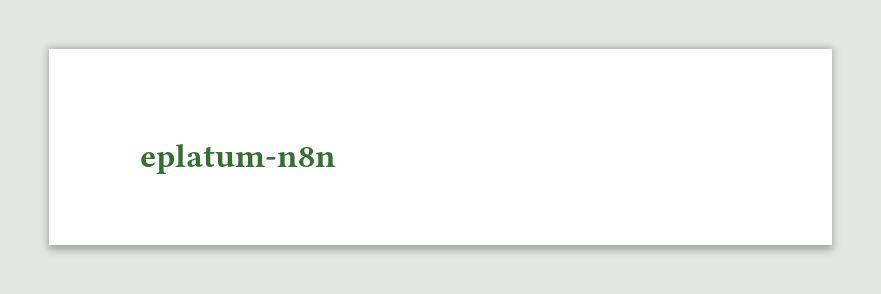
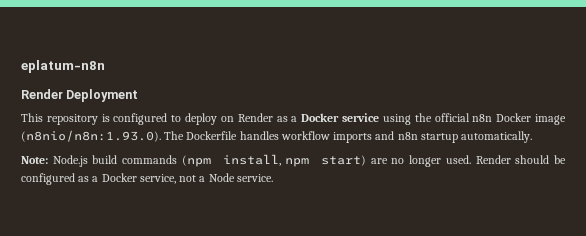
+ Render Deployment
+ This repository is configured to deploy on Render as a Docker service using the official n8n Docker image (n8nio/n8n:1.93.0). The Dockerfile handles workflow imports and n8n startup automatically.
+ Note: Node.js build commands (npm install, npm start) are no longer used. Render should be configured as a Docker service, not a Node service.

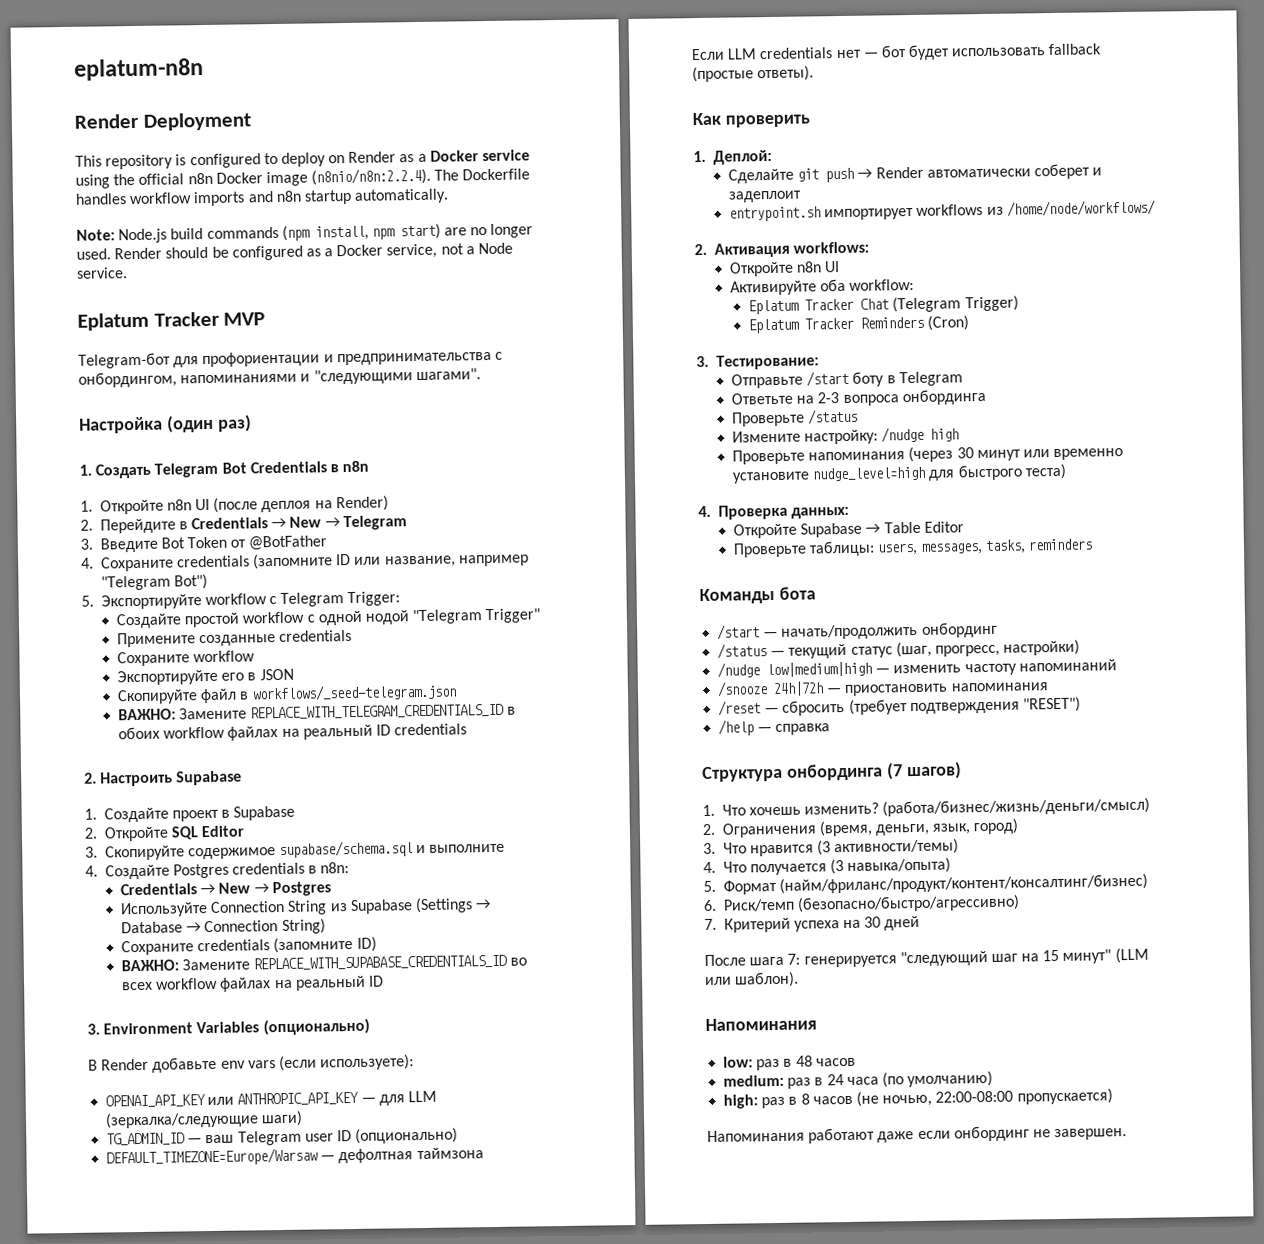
- This repository is configured to deploy on Render as a Docker service using the official n8n Docker image (n8nio/n8n:1.93.0). The Dockerfile handles workflow imports and n8n startup automatically.
+ This repository is configured to deploy on Render as a Docker service using the official n8n Docker image (n8nio/n8n:2.2.4). The Dockerfile handles workflow imports and n8n startup automatically.
+ Eplatum Tracker MVP
+ Telegram-бот для профориентации и предпринимательства с онбордингом, напоминаниями и "следующими шагами".
+ Настройка (один раз)
+ 1. Создать Telegram Bot Credentials в n8n
+ 1. Откройте n8n UI (после деплоя на Render)
+ 2. Перейдите в Credentials → New → Telegram
+ 3. Введите Bot Token от @BotFather
+ 4. Сохраните credentials (запомните ID или название, например "Telegram Bot")
+ 5. Экспортируйте workflow с Telegram Trigger:
+ Создайте простой workflow с одной нодой "Telegram Trigger"
+ Примените созданные credentials
+ Сохраните workflow
+ Экспортируйте его в JSON
+ Скопируйте файл в workflows/_seed-telegram.json
+ ВАЖНО: Замените REPLACE_WITH_TELEGRAM_CREDENTIALS_ID в обоих workflow файлах на реальный ID credentials
+ 2. Настроить Supabase
+ 1. Создайте проект в Supabase
+ 2. Откройте SQL Editor
+ 3. Скопируйте содержимое supabase/schema.sql и выполните
+ 4. Создайте Postgres credentials в n8n:
+ Credentials → New → Postgres
+ Используйте Connection String из Supabase (Settings → Database → Connection String)
+ Сохраните credentials (запомните ID)
+ ВАЖНО: Замените REPLACE_WITH_SUPABASE_CREDENTIALS_ID во всех workflow файлах на реальный ID
+ 3. Environment Variables (опционально)
+ В Render добавьте env vars (если используете):
+ OPENAI_API_KEY или ANTHROPIC_API_KEY — для LLM (зеркалка/следующие шаги)
+ TG_ADMIN_ID — ваш Telegram user ID (опционально)
+ DEFAULT_TIMEZONE=Europe/Warsaw — дефолтная таймзона
+ Если LLM credentials нет — бот будет использовать fallback (простые ответы).
+ Как проверить
+ 1. Деплой:
+ Сделайте git push → Render автоматически соберет и задеплоит
+ entrypoint.sh импортирует workflows из /home/node/workflows/
+ 2. Активация workflows:
+ Откройте n8n UI
+ Активируйте оба workflow:
+ Eplatum Tracker Chat (Telegram Trigger)
+ Eplatum Tracker Reminders (Cron)
+ 3. Тестирование:
+ Отправьте /start боту в Telegram
+ Ответьте на 2-3 вопроса онбординга
+ Проверьте /status
+ Измените настройку: /nudge high
+ Проверьте напоминания (через 30 минут или временно установите nudge_level=high для быстрого теста)
+ 4. Проверка данных:
+ Откройте Supabase → Table Editor
+ Проверьте таблицы: users, messages, tasks, reminders
+ Команды бота
+ /start — начать/продолжить онбординг
+ /status — текущий статус (шаг, прогресс, настройки)
+ /nudge low|medium|high — изменить частоту напоминаний
+ /snooze 24h|72h — приостановить напоминания
+ /reset — сбросить (требует подтверждения "RESET")
+ /help — справка
+ Структура онбординга (7 шагов)
+ 1. Что хочешь изменить? (работа/бизнес/жизнь/деньги/смысл)
+ 2. Ограничения (время, деньги, язык, город)
+ 3. Что нравится (3 активности/темы)
+ 4. Что получается (3 навыка/опыта)
+ 5. Формат (найм/фриланс/продукт/контент/консалтинг/бизнес)
+ 6. Риск/темп (безопасно/быстро/агрессивно)
+ 7. Критерий успеха на 30 дней
+ После шага 7: генерируется "следующий шаг на 15 минут" (LLM или шаблон).
+ Напоминания
+ low: раз в 48 часов
+ medium: раз в 24 часа (по умолчанию)
+ high: раз в 8 часов (не ночью, 22:00-08:00 пропускается)
+ Напоминания работают даже если онбординг не завершен.

